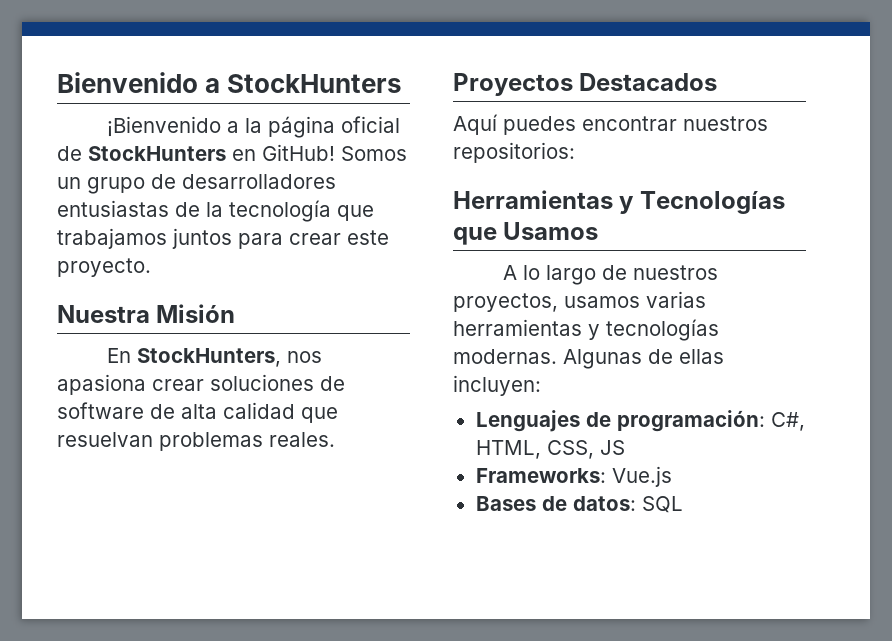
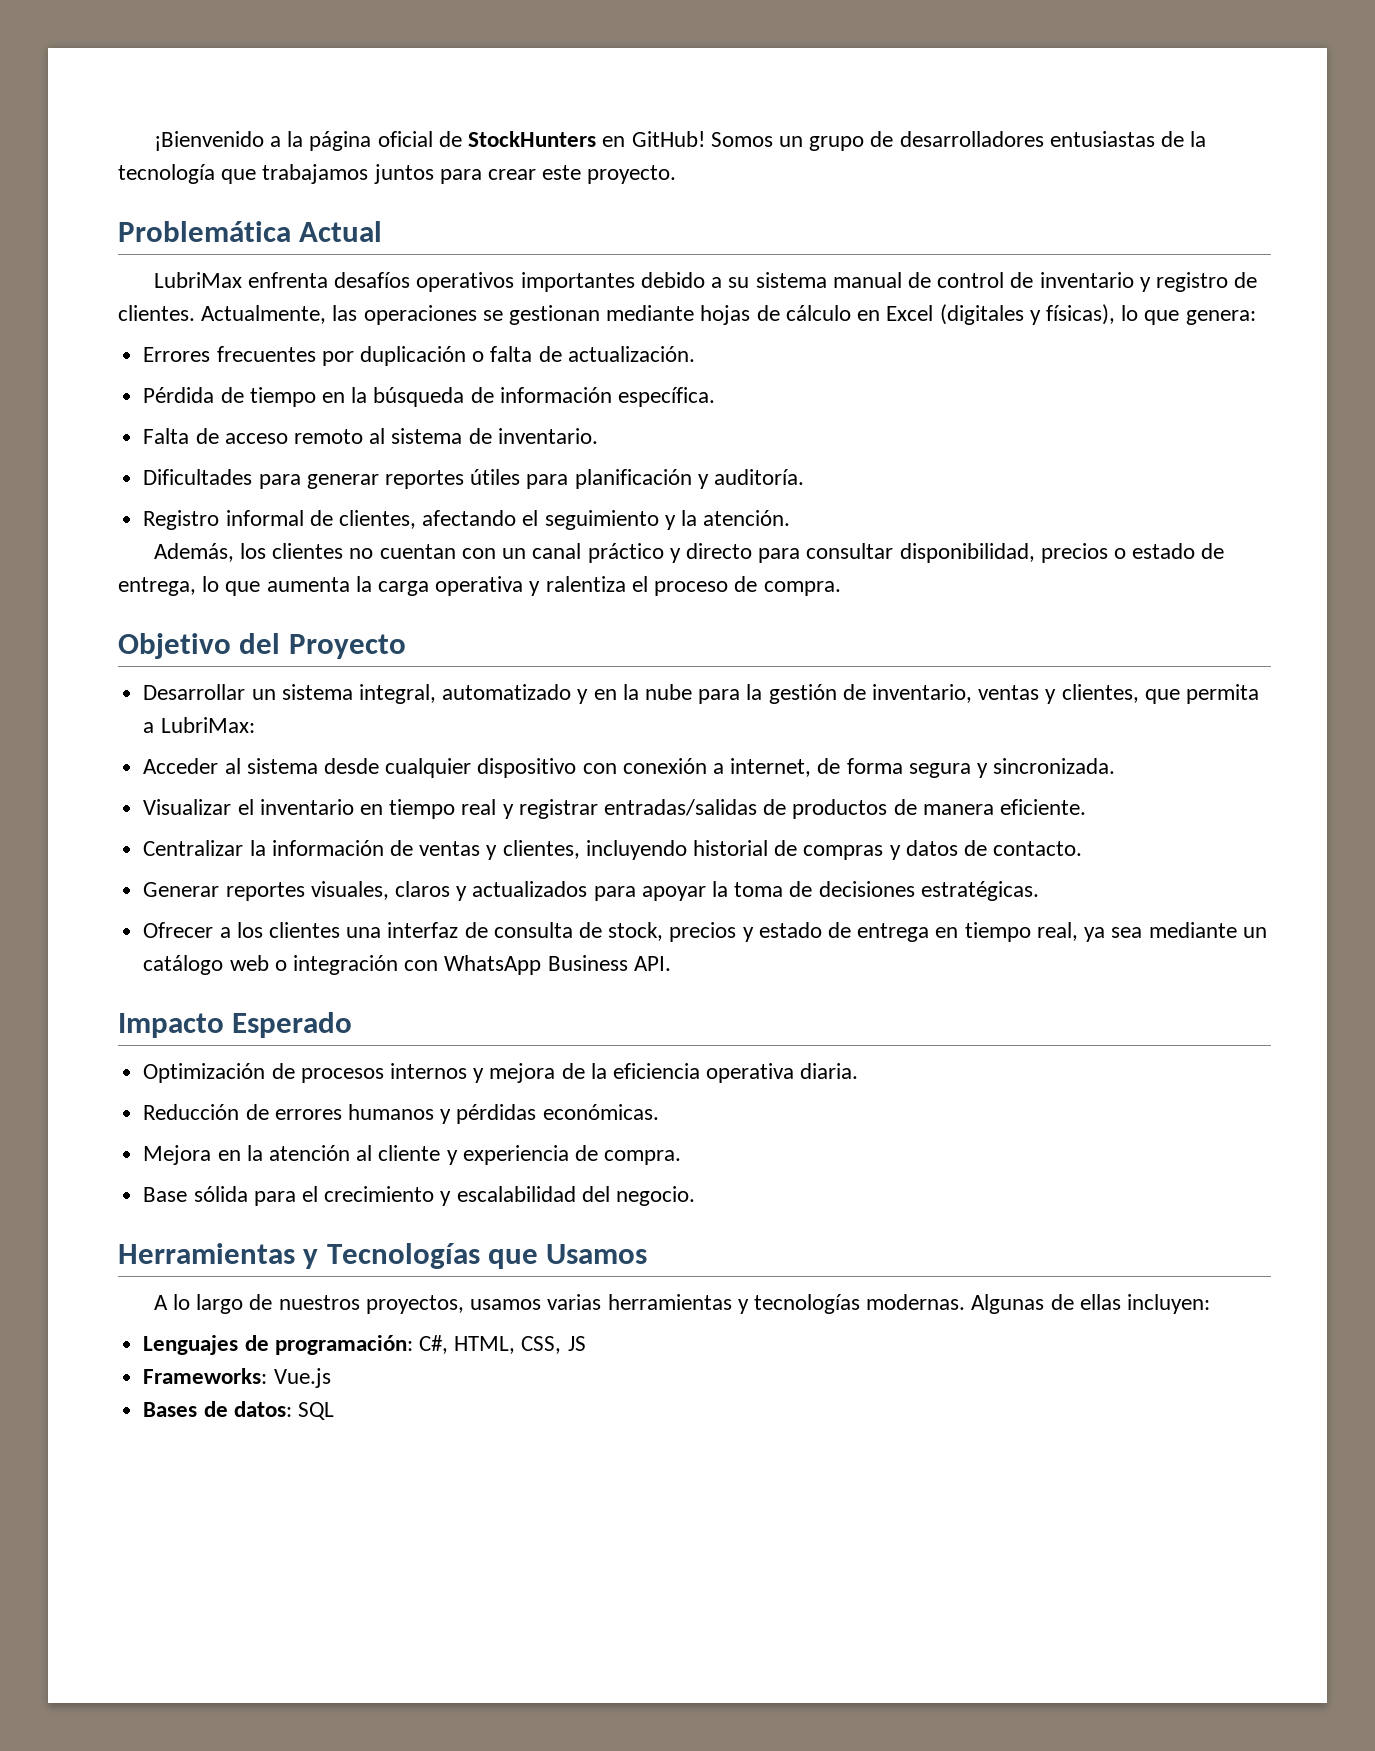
- Bienvenido a StockHunters
- Nuestra Misión
- En StockHunters, nos apasiona crear soluciones de software de alta calidad que resuelvan problemas reales.
- Proyectos Destacados
- Aquí puedes encontrar nuestros repositorios:
+ Problemática Actual
+ LubriMax enfrenta desafíos operativos importantes debido a su sistema manual de control de inventario y registro de clientes. Actualmente, las operaciones se gestionan mediante hojas de cálculo en Excel (digitales y físicas), lo que genera:
+ Errores frecuentes por duplicación o falta de actualización.
+ Pérdida de tiempo en la búsqueda de información específica.
+ Falta de acceso remoto al sistema de inventario.
+ Dificultades para generar reportes útiles para planificación y auditoría.
+ Registro informal de clientes, afectando el seguimiento y la atención.
+ Además, los clientes no cuentan con un canal práctico y directo para consultar disponibilidad, precios o estado de entrega, lo que aumenta la carga operativa y ralentiza el proceso de compra.
+ Objetivo del Proyecto
+ Desarrollar un sistema integral, automatizado y en la nube para la gestión de inventario, ventas y clientes, que permita a LubriMax:
+ Acceder al sistema desde cualquier dispositivo con conexión a internet, de forma segura y sincronizada.
+ Visualizar el inventario en tiempo real y registrar entradas/salidas de productos de manera eficiente.
+ Centralizar la información de ventas y clientes, incluyendo historial de compras y datos de contacto.
+ Generar reportes visuales, claros y actualizados para apoyar la toma de decisiones estratégicas.
+ Ofrecer a los clientes una interfaz de consulta de stock, precios y estado de entrega en tiempo real, ya sea mediante un catálogo web o integración con WhatsApp Business API.
+ Impacto Esperado
+ Optimización de procesos internos y mejora de la eficiencia operativa diaria.
+ Reducción de errores humanos y pérdidas económicas.
+ Mejora en la atención al cliente y experiencia de compra.
+ Base sólida para el crecimiento y escalabilidad del negocio.

